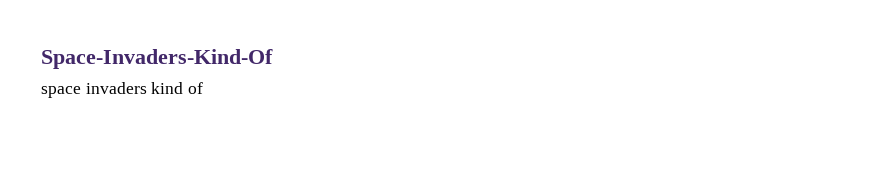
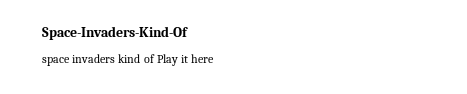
- space invaders kind of
+ space invaders kind of Play it here

